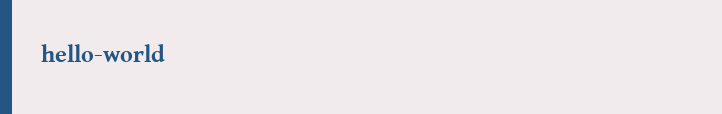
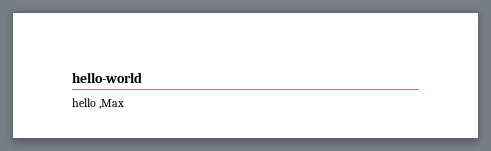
+ hello ,Max

